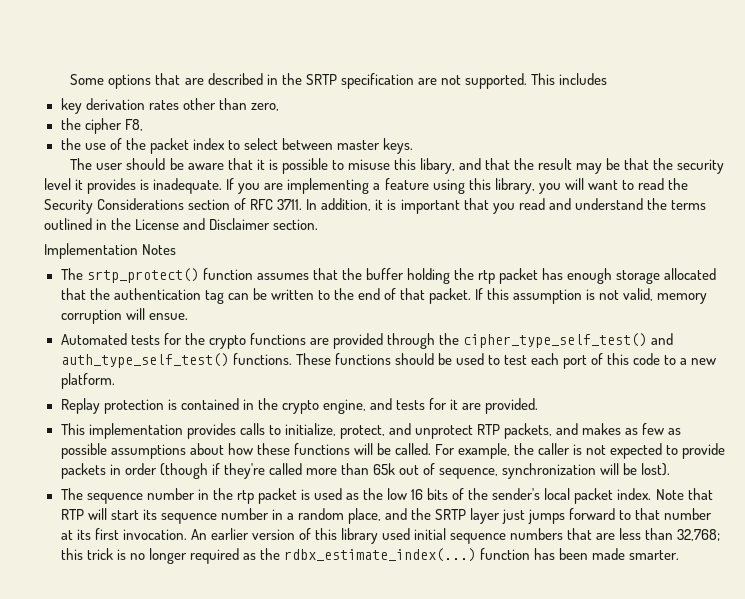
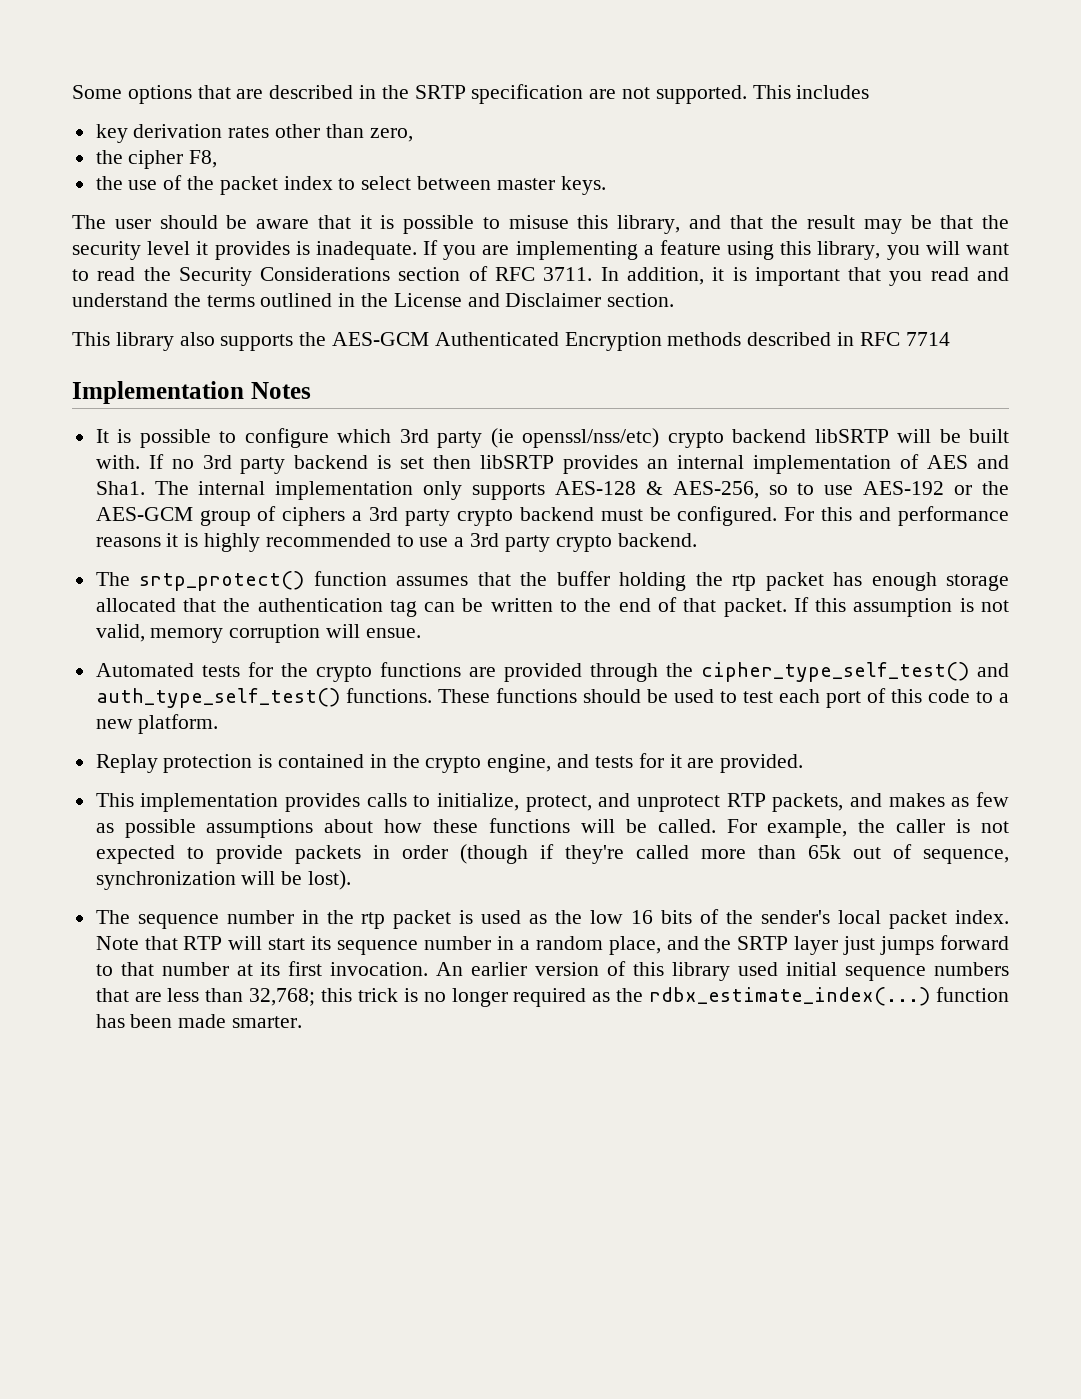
- The user should be aware that it is possible to misuse this libary, and that the result may be that the security level it provides is inadequate.
+ The user should be aware that it is possible to misuse this library, and that the result may be that the security level it provides is inadequate.
+ This library also supports the AES-GCM Authenticated Encryption methods described in RFC 7714
  Implementation Notes
+ It is possible to configure which 3rd party (ie openssl/nss/etc) crypto backend libSRTP will be built with. If no 3rd party backend is set then libSRTP provides an internal implementation of AES and Sha1. The internal implementation only supports AES-128 & AES-256, so to use AES-192 or the AES-GCM group of ciphers a 3rd party crypto backend must be configured. For this and performance reasons it is highly recommended to use a 3rd party crypto backend.

